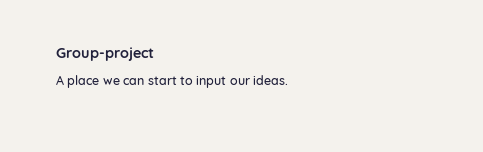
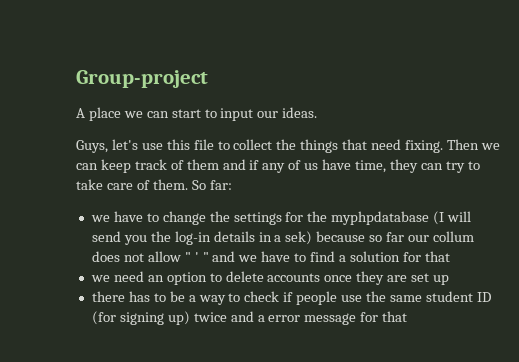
+ Guys, let's use this file to collect the things that need fixing. Then we can keep track of them and if any of us have time, they can try to take care of them. So far:
+ we have to change the settings for the myphpdatabase (I will send you the log-in details in a sek) because so far our collum does not allow " ' " and we have to find a solution for that
+ we need an option to delete accounts once they are set up
+ there has to be a way to check if people use the same student ID (for signing up) twice and a error message for that

